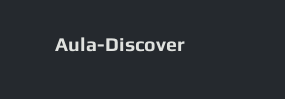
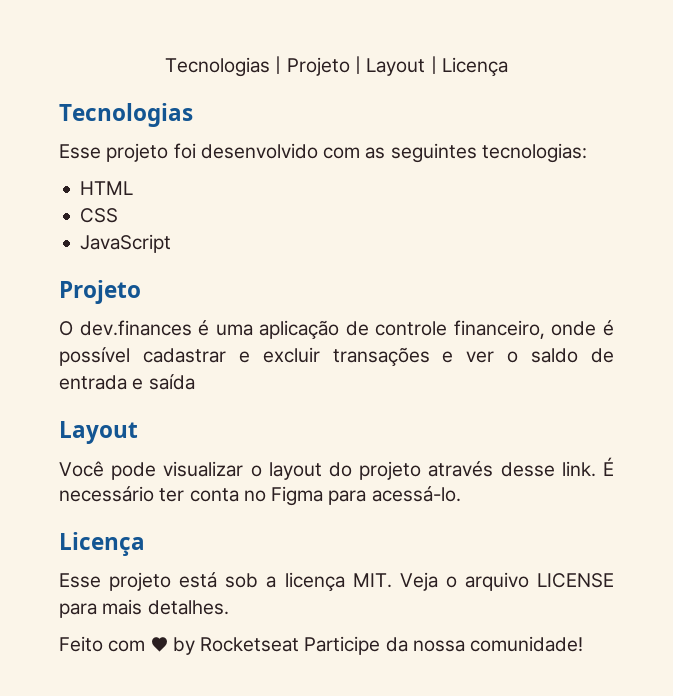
- Aula-Discover
+ Tecnologias | Projeto | Layout | Licença
+ Tecnologias
+ Esse projeto foi desenvolvido com as seguintes tecnologias:
+ HTML
+ CSS
+ JavaScript
+ Projeto
+ O dev.finances é uma aplicação de controle financeiro, onde é possível cadastrar e excluir transações e ver o saldo de entrada e saída
+ Layout
+ Você pode visualizar o layout do projeto através desse link. É necessário ter conta no Figma para acessá-lo.
+ Licença
+ Esse projeto está sob a licença MIT. Veja o arquivo LICENSE para mais detalhes.
+ Feito com ♥ by Rocketseat Participe da nossa comunidade!

